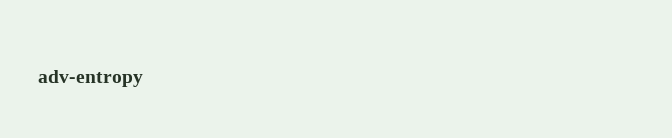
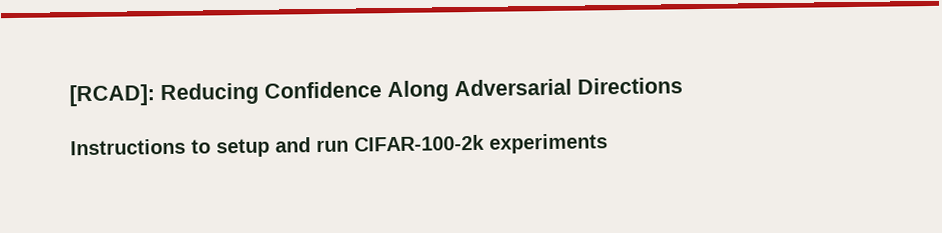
- adv-entropy
+ [RCAD]: Reducing Confidence Along Adversarial Directions
+ Instructions to setup and run CIFAR-100-2k experiments

